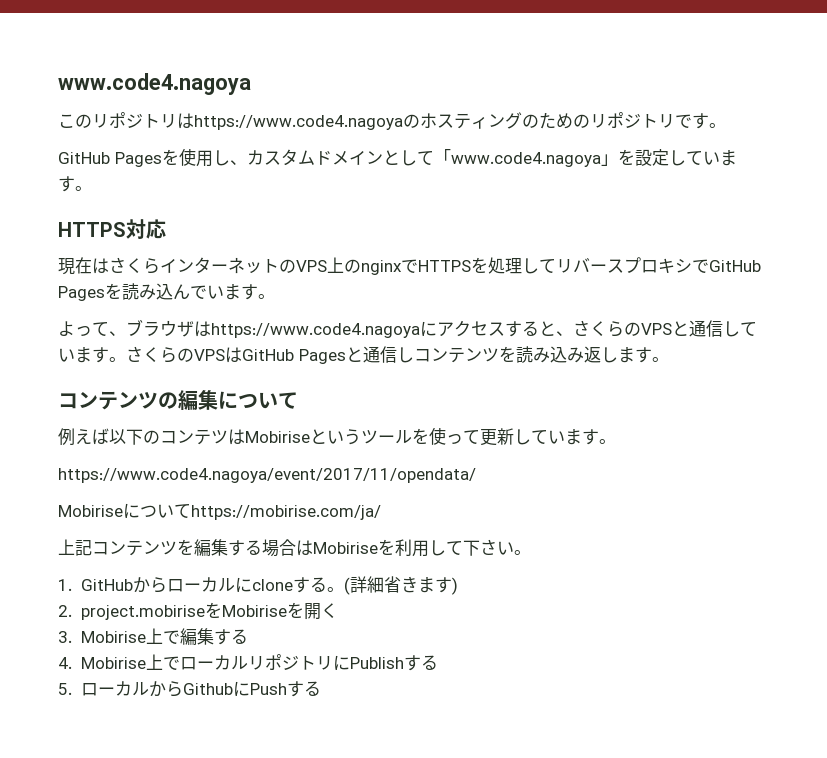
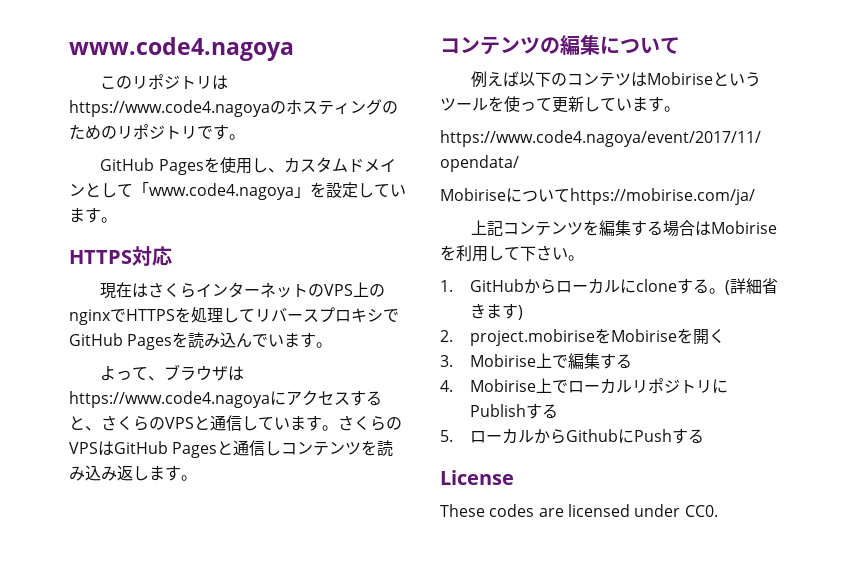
+ License
+ These codes are licensed under CC0.

